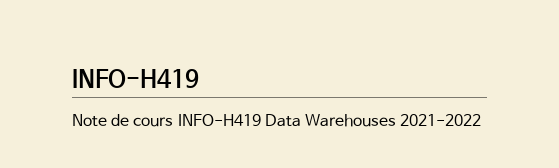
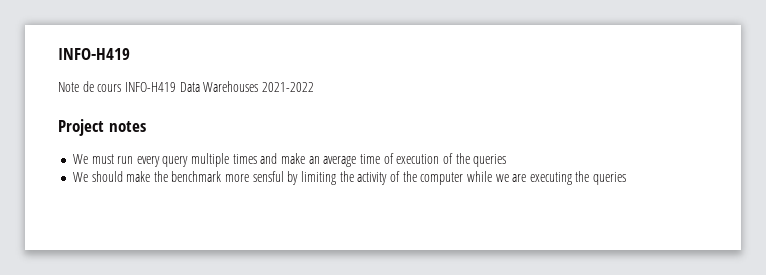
+ Project notes
+ We must run every query multiple times and make an average time of execution of the queries
+ We should make the benchmark more sensful by limiting the activity of the computer while we are executing the queries

